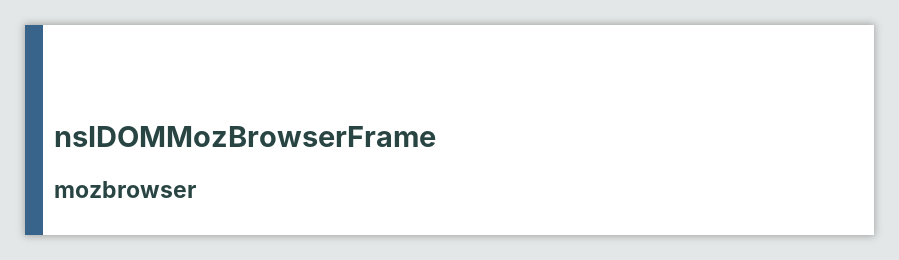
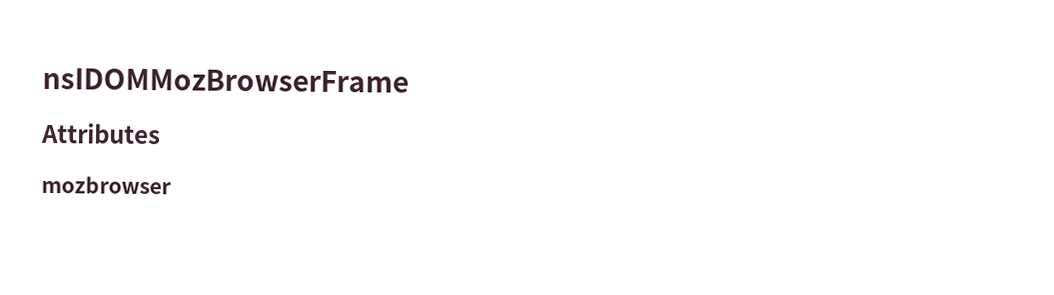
+ Attributes

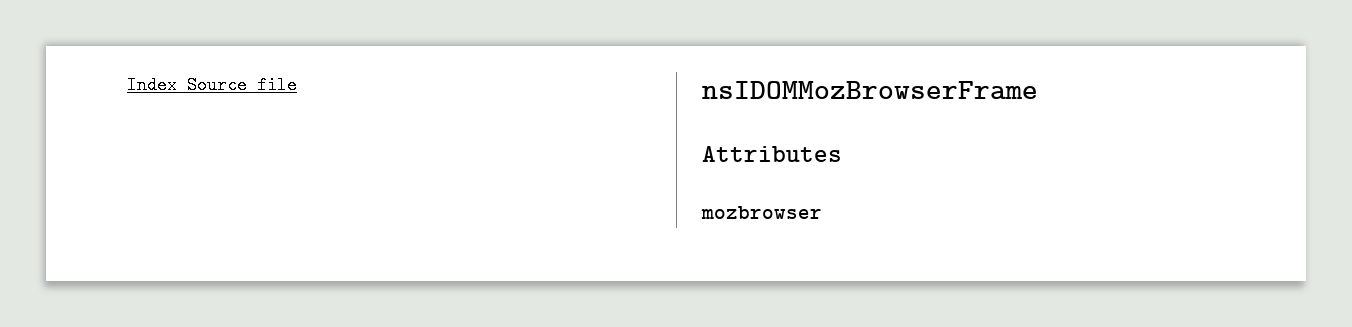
+ Index Source file

